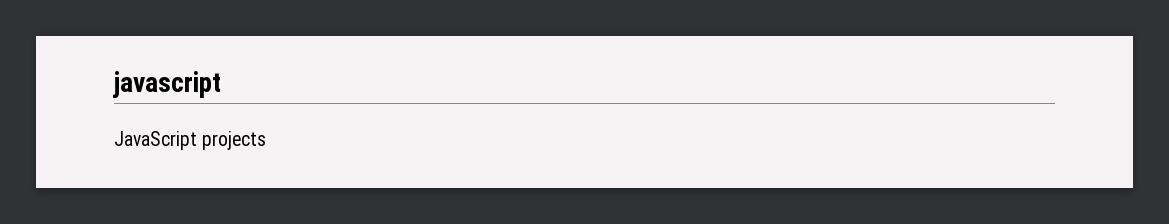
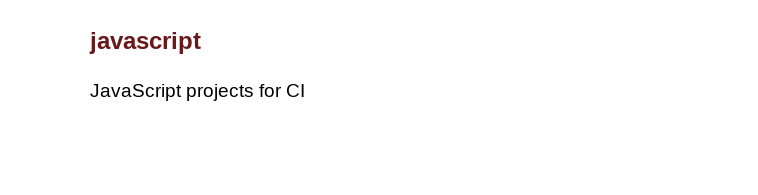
- JavaScript projects
+ JavaScript projects for CI

